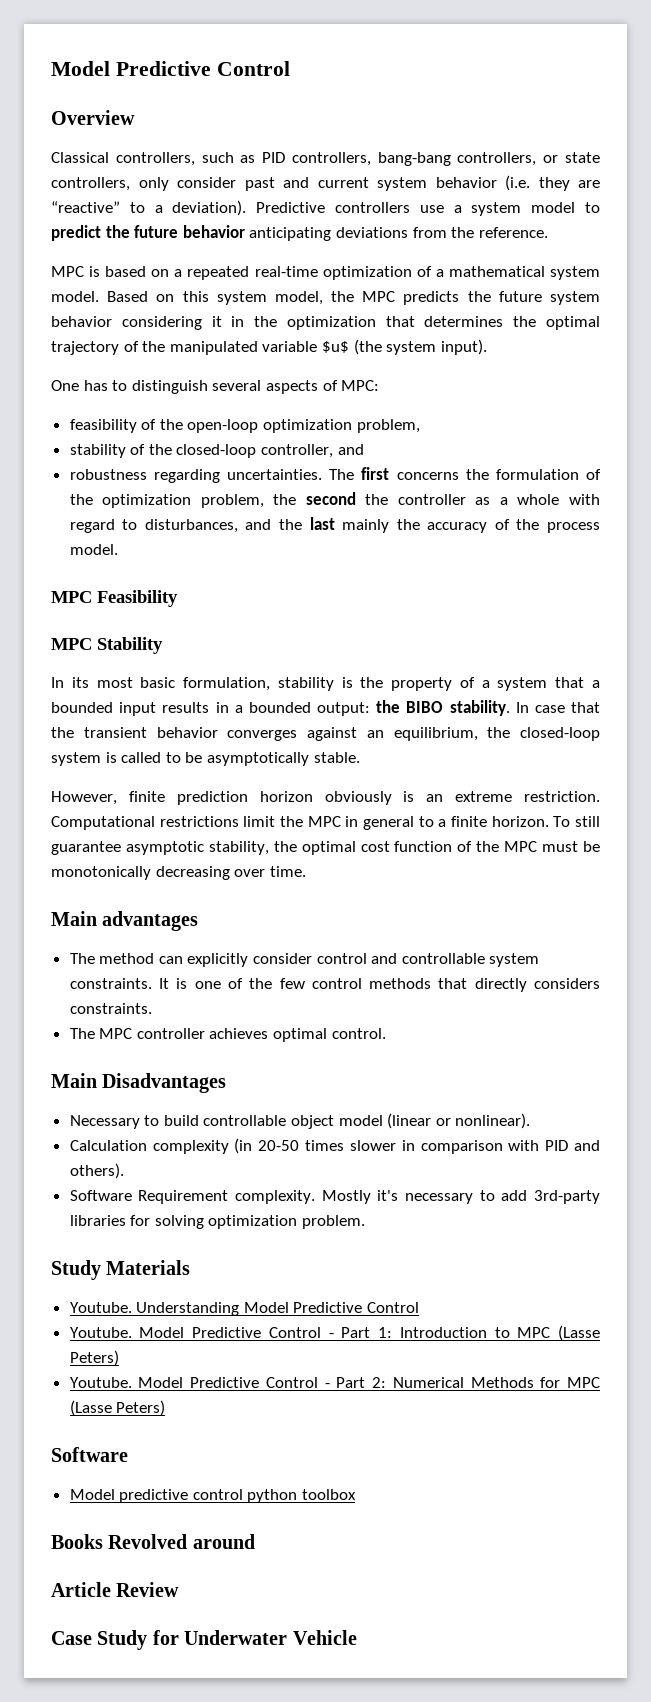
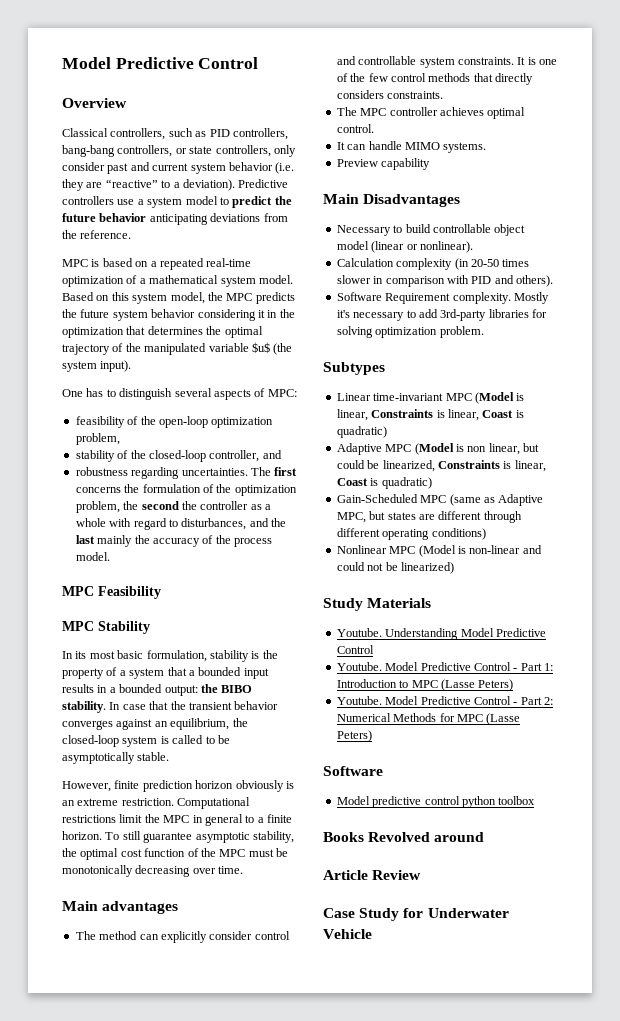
+ It can handle MIMO systems.
+ Preview capability
+ Subtypes
+ Linear time-invariant MPC (Model is linear, Constraints is linear, Coast is quadratic)
+ Adaptive MPC (Model is non linear, but could be linearized, Constraints is linear, Coast is quadratic)
+ Gain-Scheduled MPC (same as Adaptive MPC, but states are different through different operating conditions)
+ Nonlinear MPC (Model is non-linear and could not be linearized)

